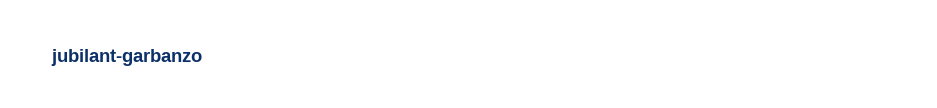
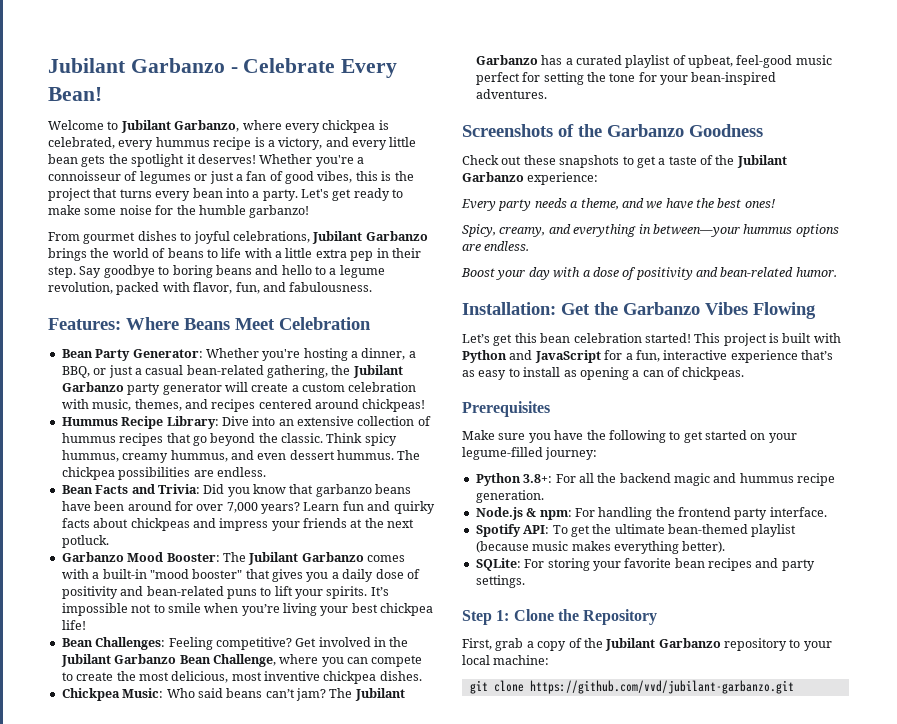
- jubilant-garbanzo
+ Jubilant Garbanzo - Celebrate Every Bean!
+ Welcome to Jubilant Garbanzo, where every chickpea is celebrated, every hummus recipe is a victory, and every little bean gets the spotlight it deserves! Whether you're a connoisseur of legumes or just a fan of good vibes, this is the project that turns every bean into a party. Let's get ready to make some noise for the humble garbanzo!
+ From gourmet dishes to joyful celebrations, Jubilant Garbanzo brings the world of beans to life with a little extra pep in their step. Say goodbye to boring beans and hello to a legume revolution, packed with flavor, fun, and fabulousness.
+ Features: Where Beans Meet Celebration
+ Bean Party Generator: Whether you're hosting a dinner, a BBQ, or just a casual bean-related gathering, the Jubilant Garbanzo party generator will create a custom celebration with music, themes, and recipes centered around chickpeas!
+ Hummus Recipe Library: Dive into an extensive collection of hummus recipes that go beyond the classic. Think spicy hummus, creamy hummus, and even dessert hummus. The chickpea possibilities are endless.
+ Bean Facts and Trivia: Did you know that garbanzo beans have been around for over 7,000 years? Learn fun and quirky facts about chickpeas and impress your friends at the next potluck.
+ Garbanzo Mood Booster: The Jubilant Garbanzo comes with a built-in "mood booster" that gives you a daily dose of positivity and bean-related puns to lift your spirits. It’s impossible not to smile when you’re living your best chickpea life!
+ Bean Challenges: Feeling competitive? Get involved in the Jubilant Garbanzo Bean Challenge, where you can compete to create the most delicious, most inventive chickpea dishes.
+ Chickpea Music: Who said beans can’t jam? The Jubilant Garbanzo has a curated playlist of upbeat, feel-good music perfect for setting the tone for your bean-inspired adventures.
+ Screenshots of the Garbanzo Goodness
+ Check out these snapshots to get a taste of the Jubilant Garbanzo experience:
+ Every party needs a theme, and we have the best ones!
+ Spicy, creamy, and everything in between—your hummus options are endless.
+ Boost your day with a dose of positivity and bean-related humor.
+ Installation: Get the Garbanzo Vibes Flowing
+ Let’s get this bean celebration started! This project is built with Python and JavaScript for a fun, interactive experience that’s as easy to install as opening a can of chickpeas.
+ Prerequisites
+ Make sure you have the following to get started on your legume-filled journey:
+ Python 3.8+: For all the backend magic and hummus recipe generation.
+ Node.js & npm: For handling the frontend party interface.
+ Spotify API: To get the ultimate bean-themed playlist (because music makes everything better).
+ SQLite: For storing your favorite bean recipes and party settings.
+ Step 1: Clone the Repository
+ First, grab a copy of the Jubilant Garbanzo repository to your local machine:
+ git clone https://github.com/vvd/jubilant-garbanzo.git

